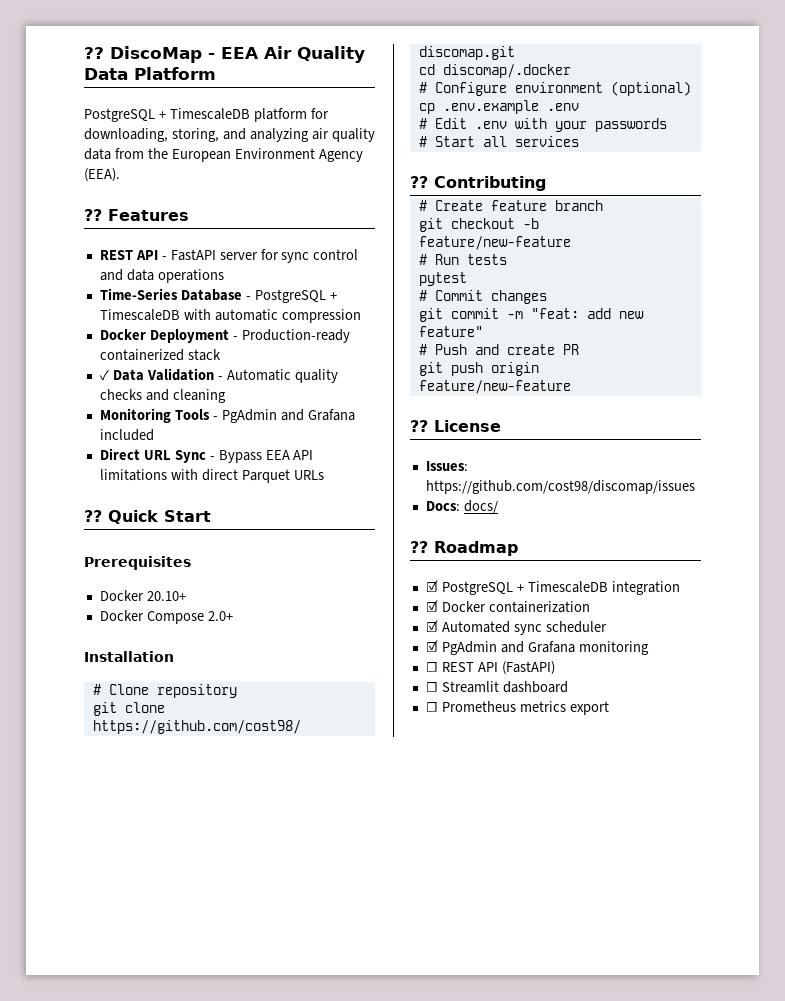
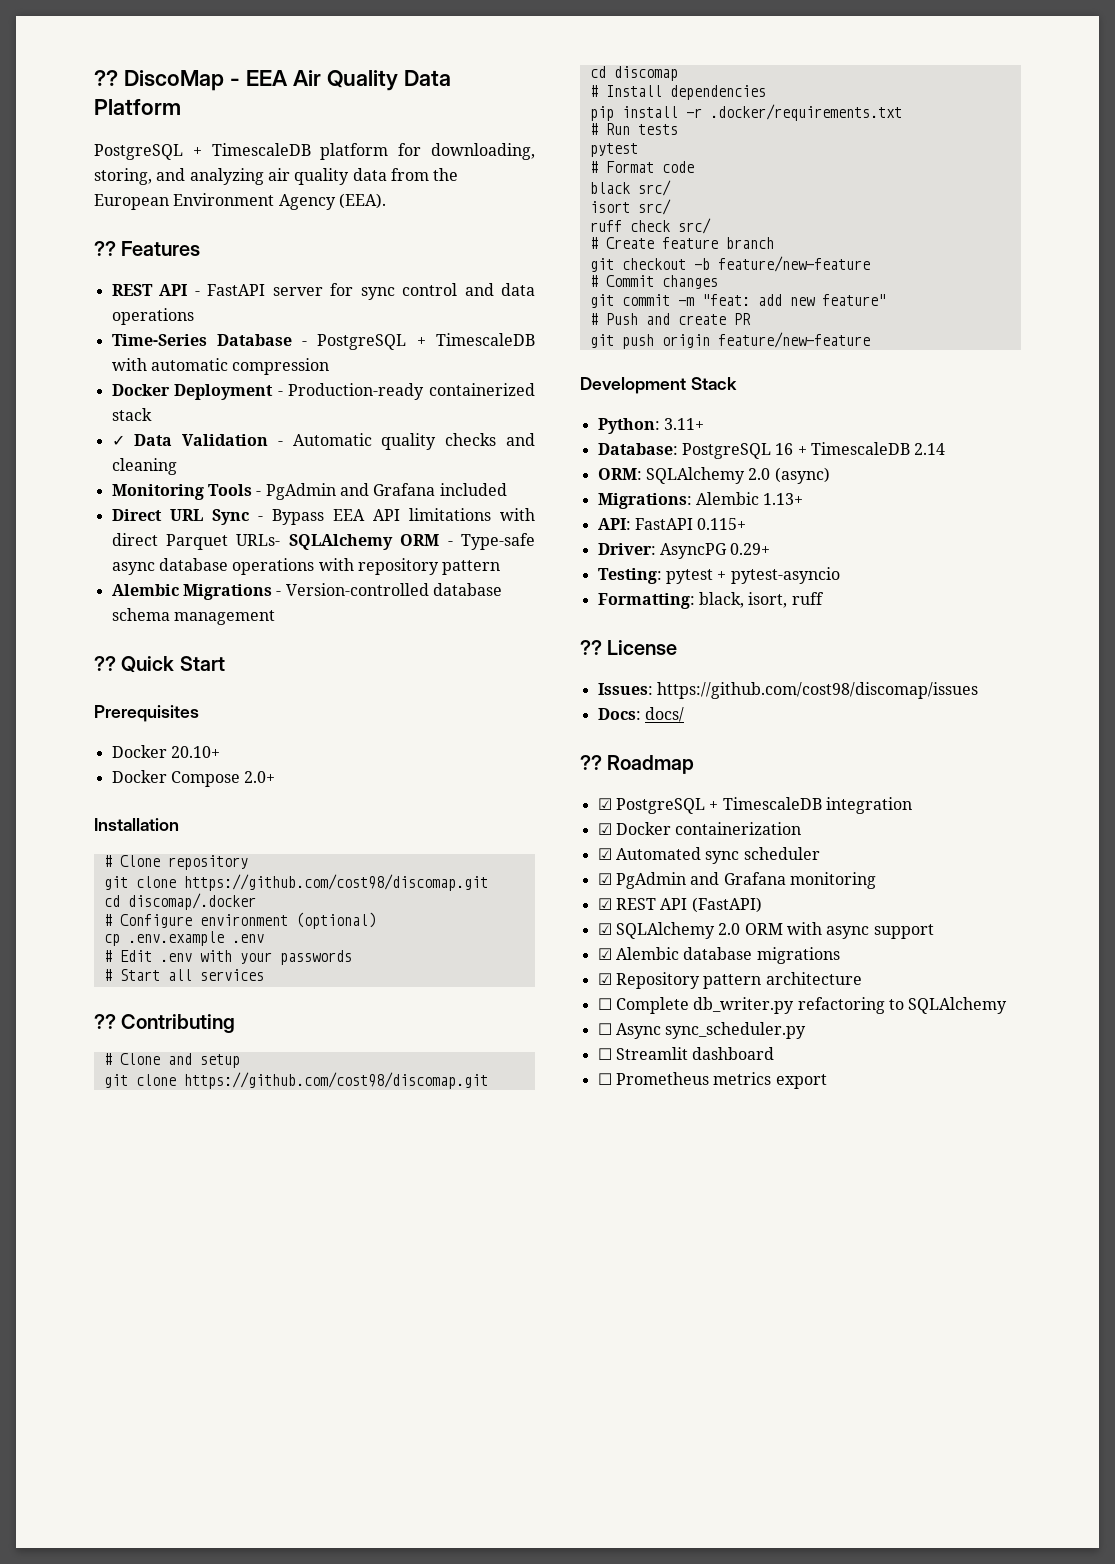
- Direct URL Sync - Bypass EEA API limitations with direct Parquet URLs
+ Direct URL Sync - Bypass EEA API limitations with direct Parquet URLs- SQLAlchemy ORM - Type-safe async database operations with repository pattern
+ Alembic Migrations - Version-controlled database schema management
+ # Clone and setup
+ git clone https://github.com/cost98/discomap.git
+ cd discomap
+ # Install dependencies
+ pip install -r .docker/requirements.txt
+ # Run tests
+ pytest
+ # Format code
+ black src/
+ isort src/
+ ruff check src/
- # Run tests
- pytest
+ Development Stack
+ Python: 3.11+
+ Database: PostgreSQL 16 + TimescaleDB 2.14
+ ORM: SQLAlchemy 2.0 (async)
+ Migrations: Alembic 1.13+
+ API: FastAPI 0.115+
+ Driver: AsyncPG 0.29+
+ Testing: pytest + pytest-asyncio
+ Formatting: black, isort, ruff
- ☐ REST API (FastAPI)
+ ☑ REST API (FastAPI)
+ ☑ SQLAlchemy 2.0 ORM with async support
+ ☑ Alembic database migrations
+ ☑ Repository pattern architecture
+ ☐ Complete db_writer.py refactoring to SQLAlchemy
+ ☐ Async sync_scheduler.py

